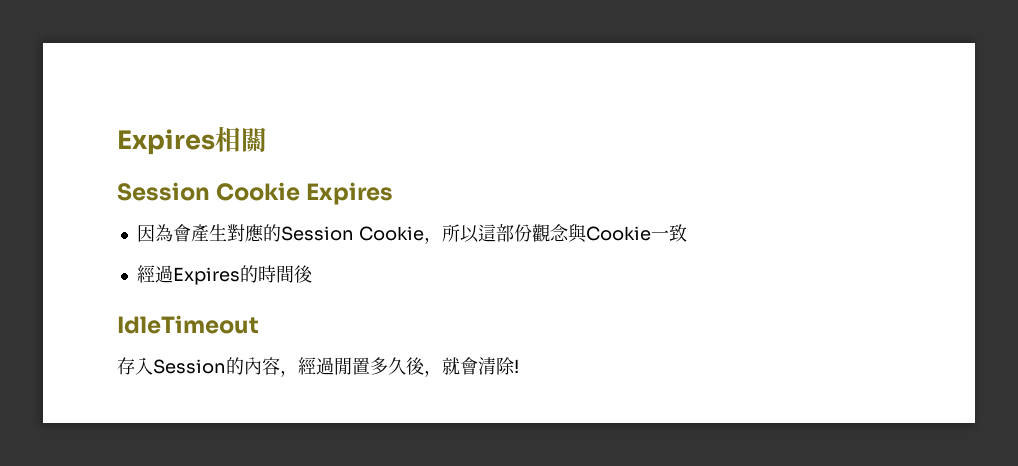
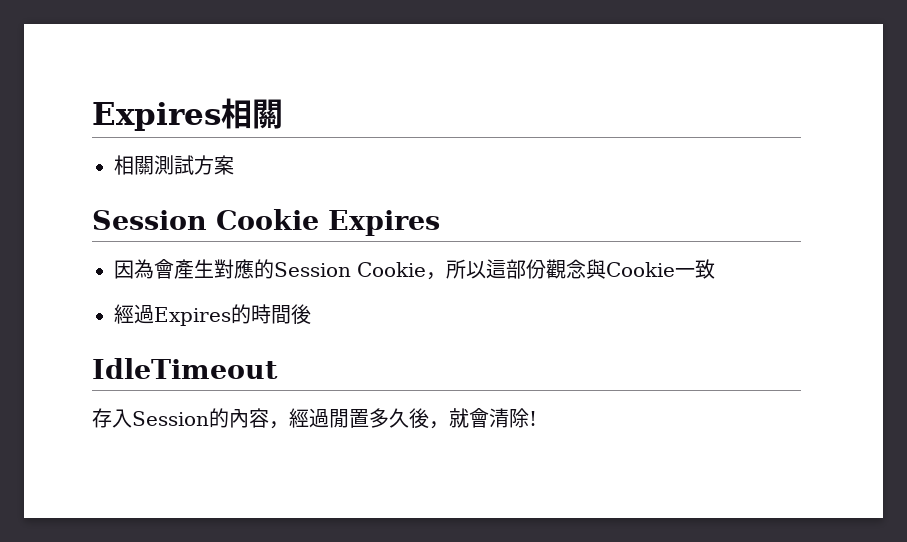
+ 相關測試方案

